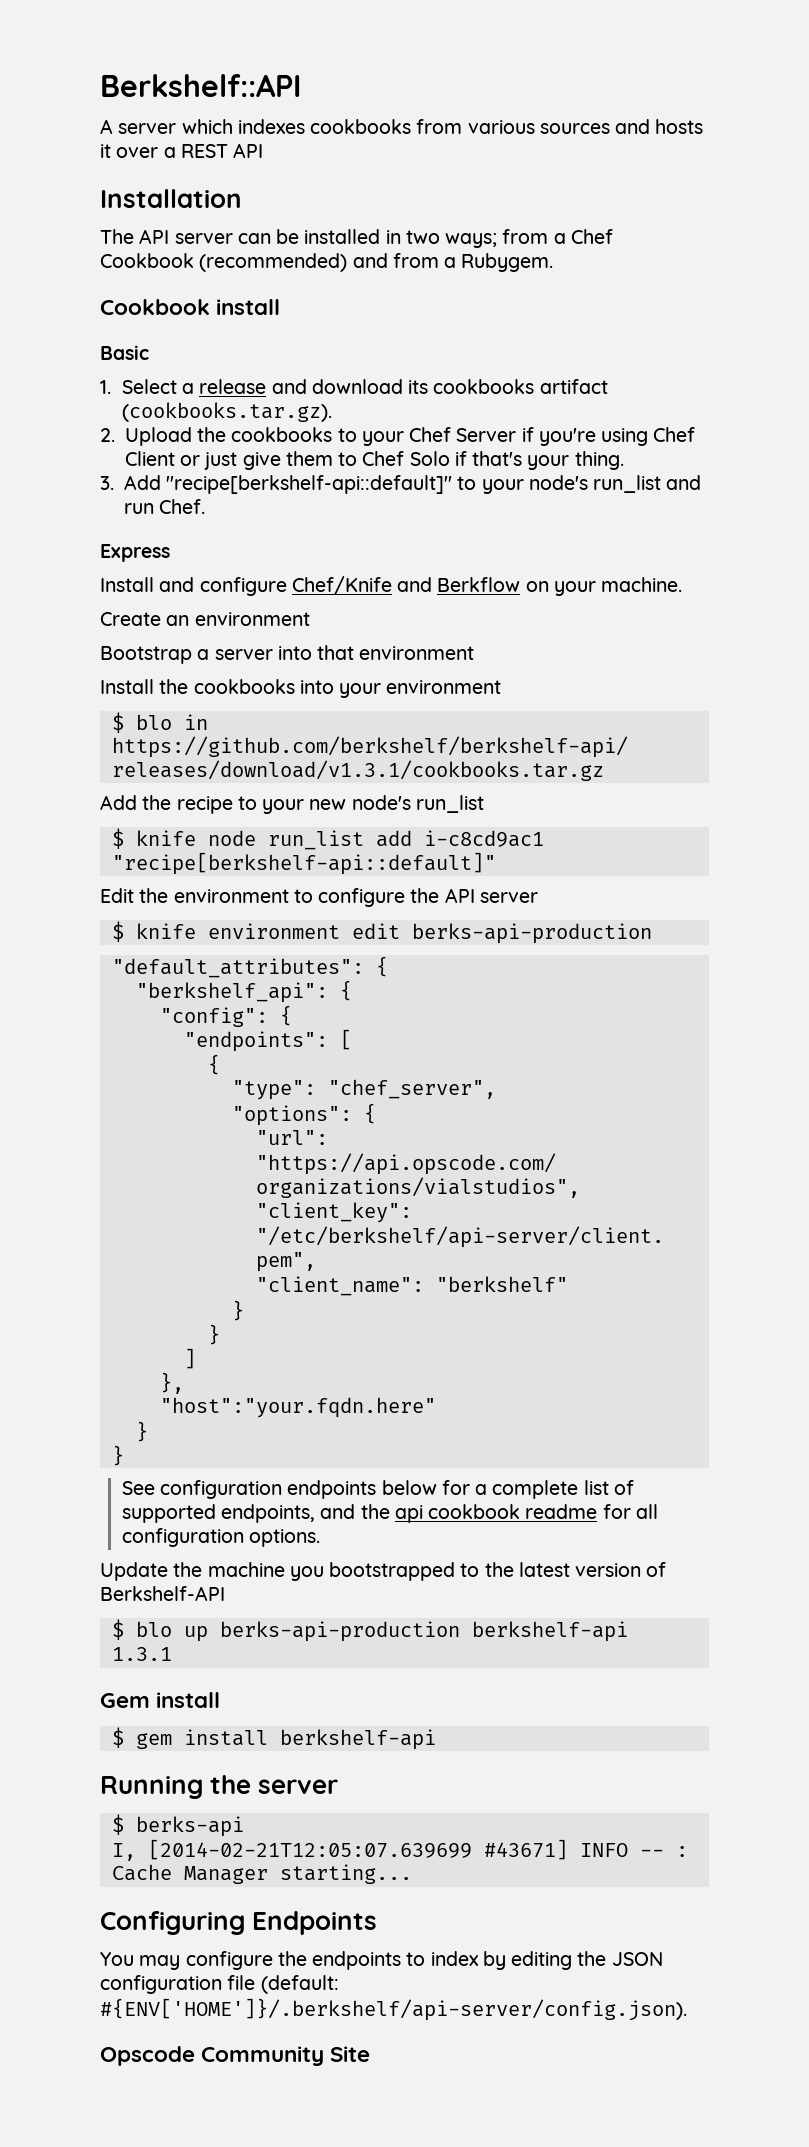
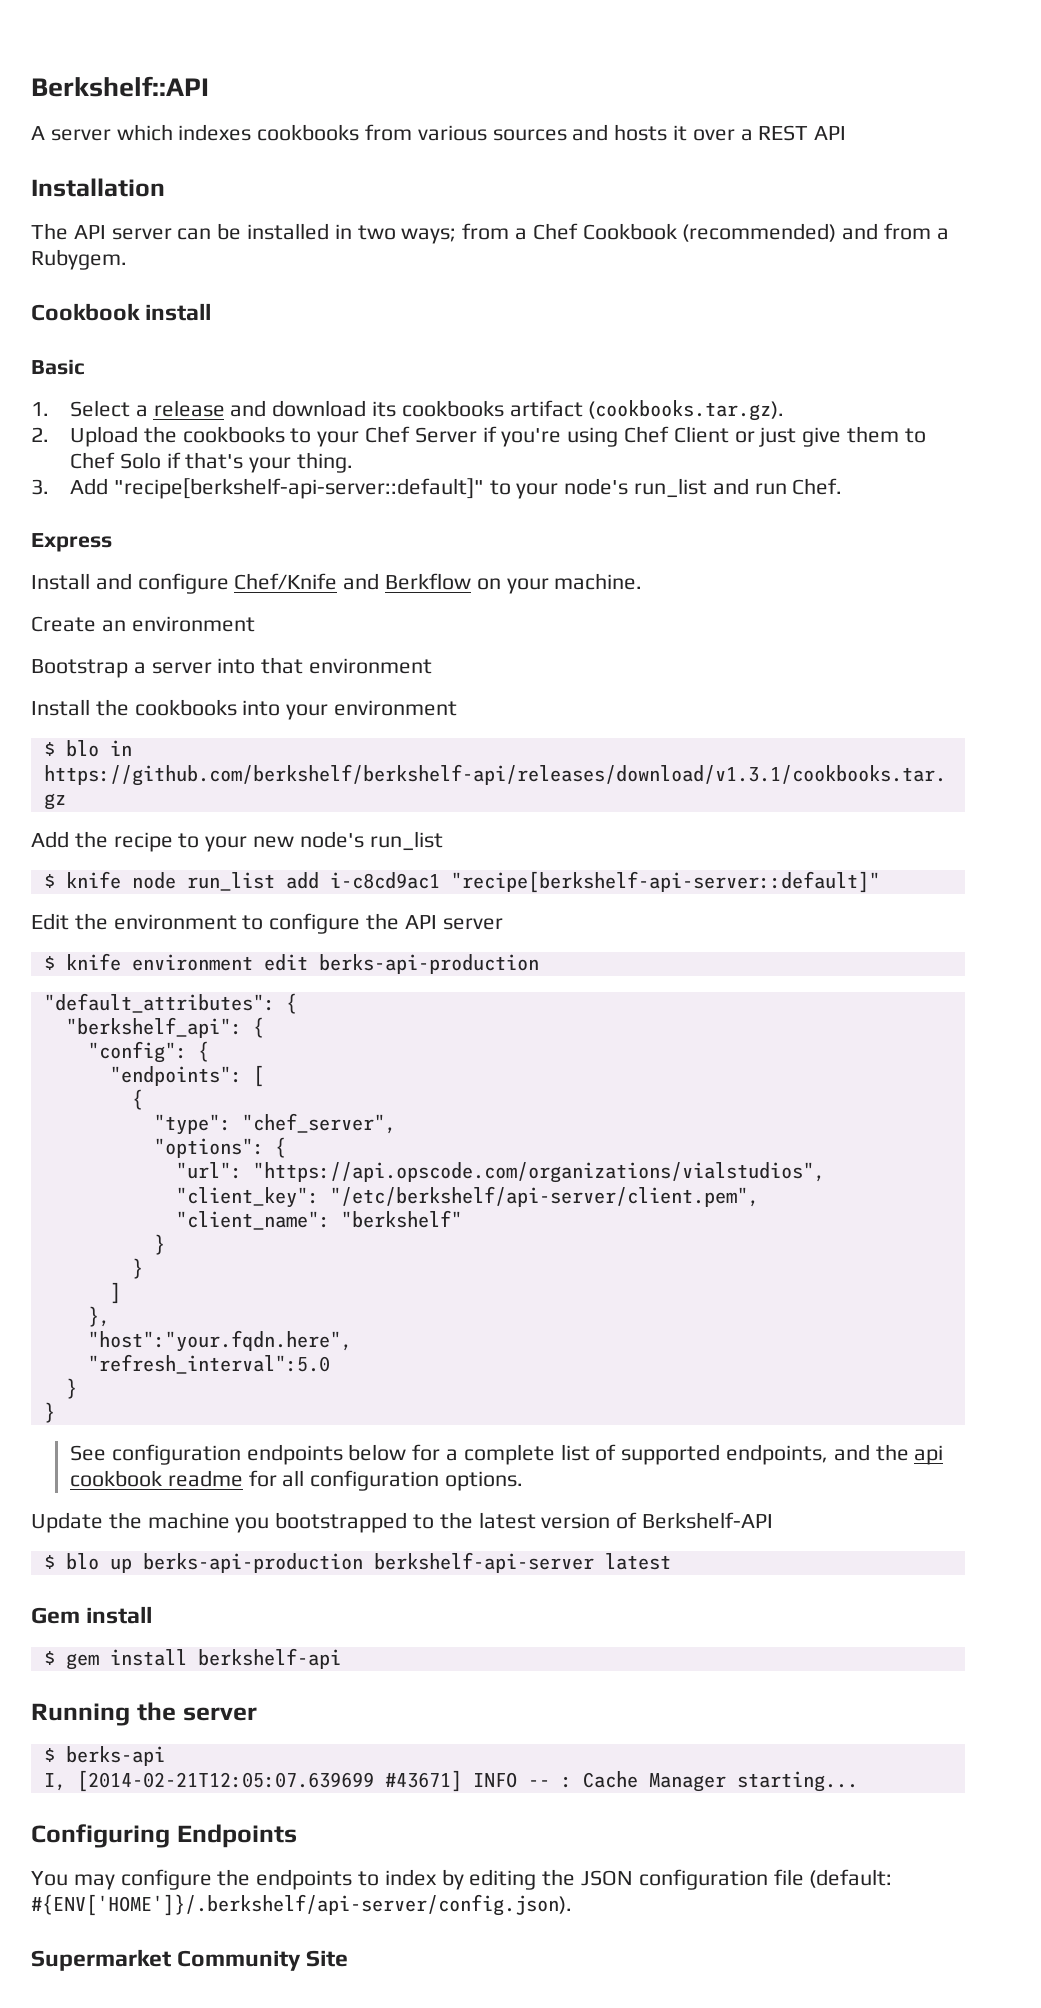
- 3. Add "recipe[berkshelf-api::default]" to your node's run_list and run Chef.
+ 3. Add "recipe[berkshelf-api-server::default]" to your node's run_list and run Chef.
- $ knife node run_list add i-c8cd9ac1 "recipe[berkshelf-api::default]"
+ $ knife node run_list add i-c8cd9ac1 "recipe[berkshelf-api-server::default]"
- "host":"your.fqdn.here"
+ "host":"your.fqdn.here",
+ "refresh_interval":5.0
- $ blo up berks-api-production berkshelf-api 1.3.1
+ $ blo up berks-api-production berkshelf-api-server latest
- Opscode Community Site
+ Supermarket Community Site

